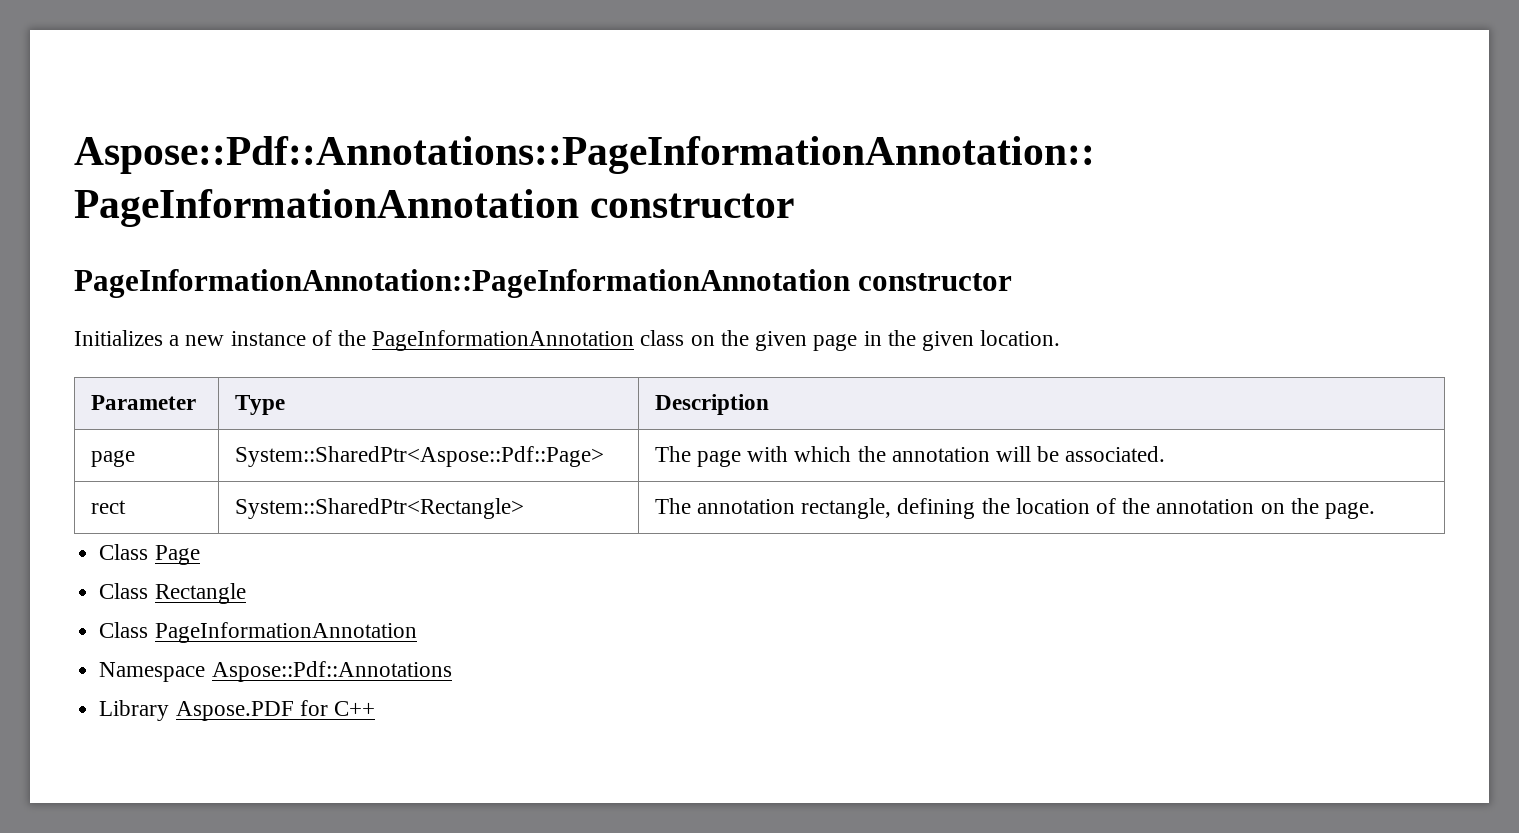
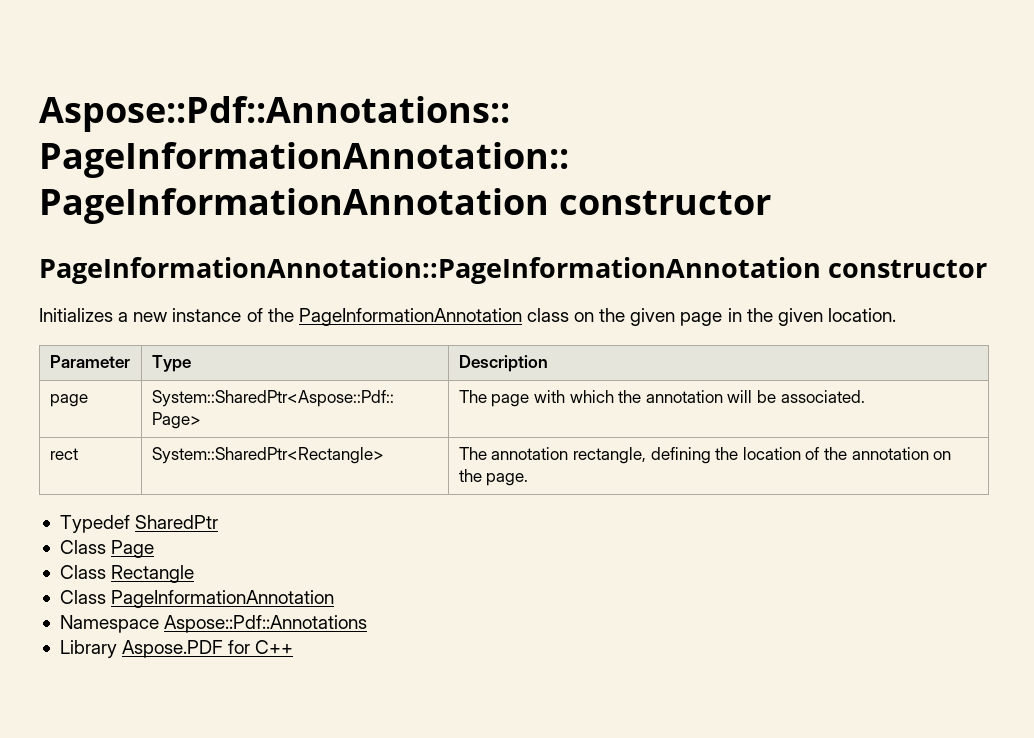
+ Typedef SharedPtr

